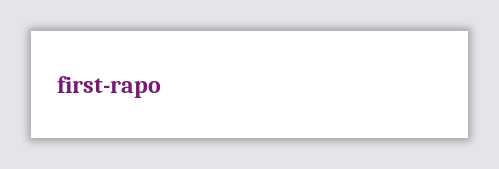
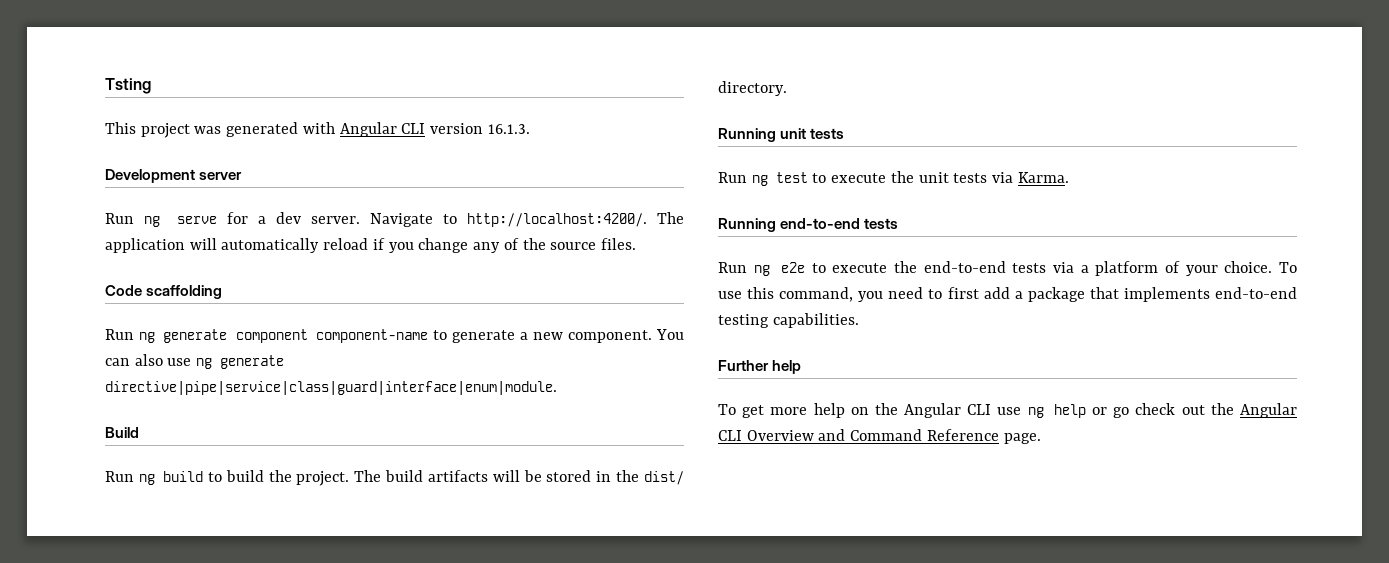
- first-rapo
+ Tsting
+ This project was generated with Angular CLI version 16.1.3.
+ Development server
+ Run ng serve for a dev server. Navigate to http://localhost:4200/. The application will automatically reload if you change any of the source files.
+ Code scaffolding
+ Run ng generate component component-name to generate a new component. You can also use ng generate directive|pipe|service|class|guard|interface|enum|module.
+ Build
+ Run ng build to build the project. The build artifacts will be stored in the dist/ directory.
+ Running unit tests
+ Run ng test to execute the unit tests via Karma.
+ Running end-to-end tests
+ Run ng e2e to execute the end-to-end tests via a platform of your choice. To use this command, you need to first add a package that implements end-to-end testing capabilities.
+ Further help
+ To get more help on the Angular CLI use ng help or go check out the Angular CLI Overview and Command Reference page.

